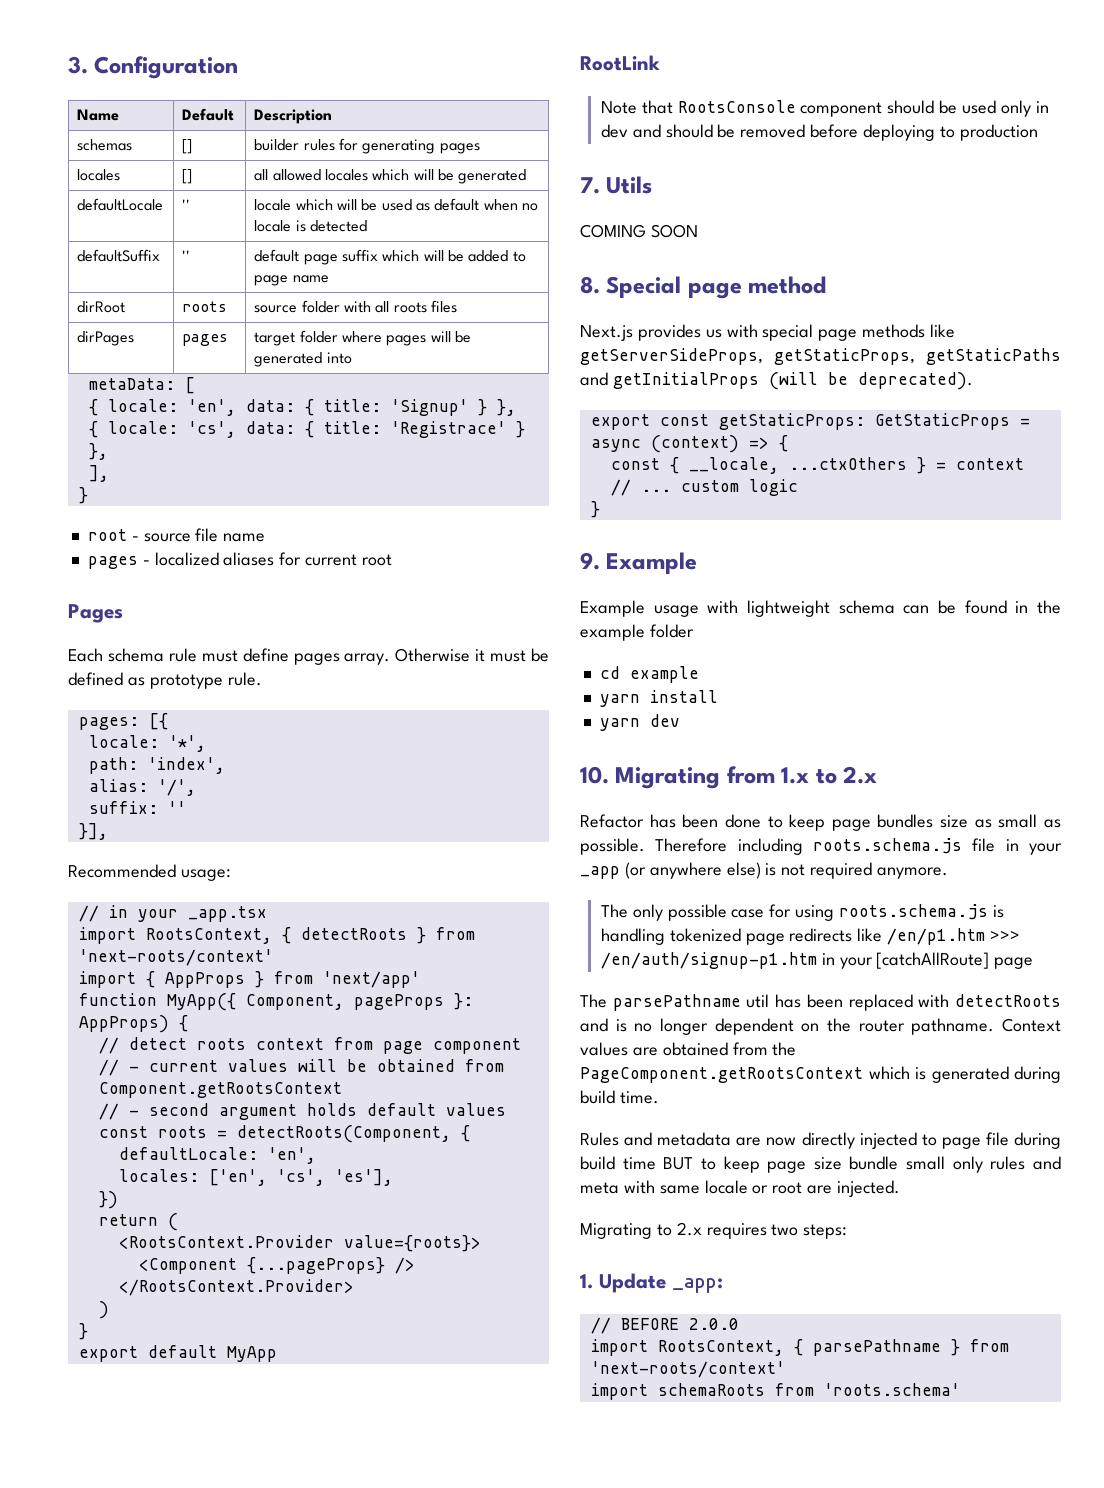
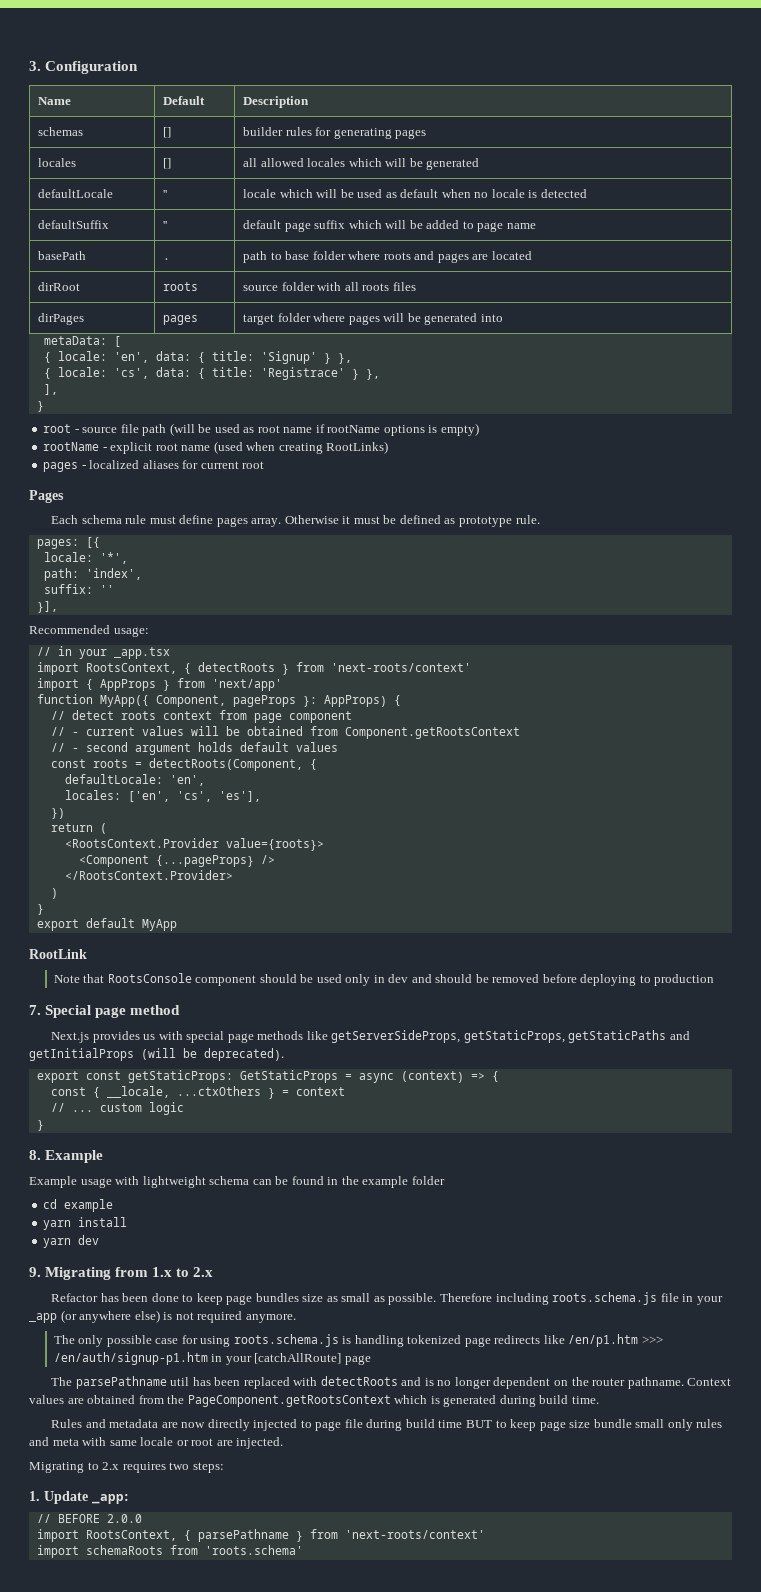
+ basePath | . | path to base folder where roots and pages are located
- root - source file name
+ root - source file path (will be used as root name if rootName options is empty)
+ rootName - explicit root name (used when creating RootLinks)
- alias: '/',
- 7. Utils
- COMING SOON
- 8. Special page method
+ 7. Special page method
- 9. Example
+ 8. Example
- 10. Migrating from 1.x to 2.x
+ 9. Migrating from 1.x to 2.x

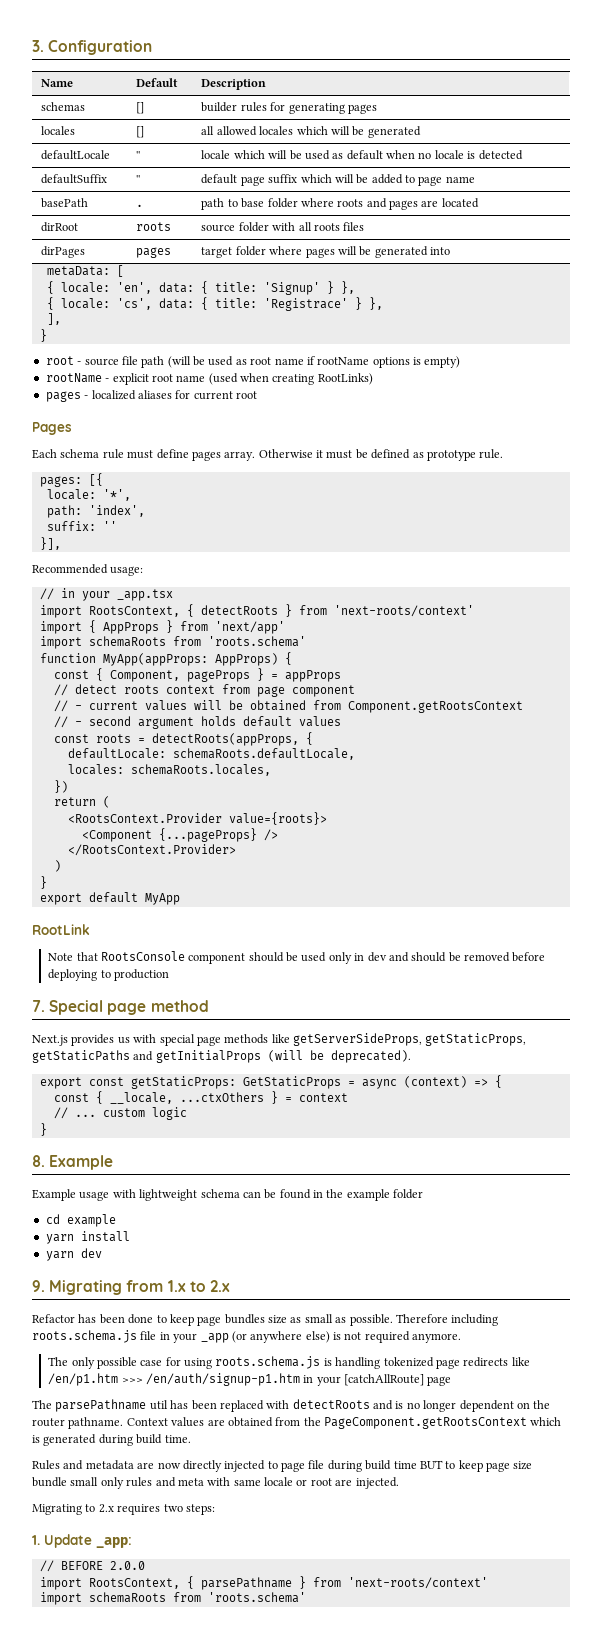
  import { AppProps } from 'next/app'
- function MyApp({ Component, pageProps }: AppProps) {
+ import schemaRoots from 'roots.schema'
+ function MyApp(appProps: AppProps) {
+ const { Component, pageProps } = appProps
- const roots = detectRoots(Component, {
+ const roots = detectRoots(appProps, {
- defaultLocale: 'en',
+ defaultLocale: schemaRoots.defaultLocale,
- locales: ['en', 'cs', 'es'],
+ locales: schemaRoots.locales,

